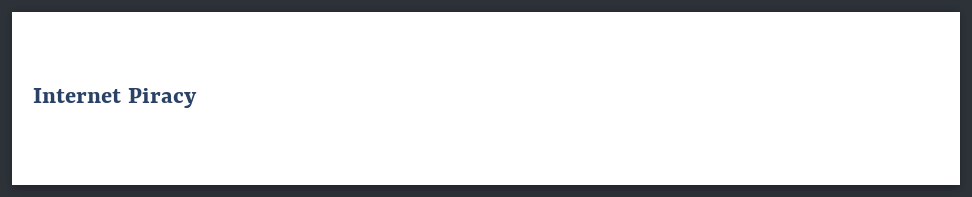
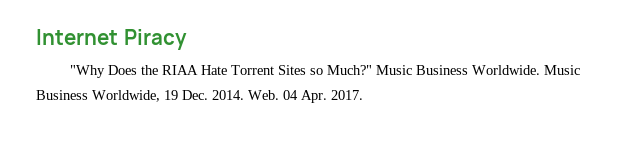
+ "Why Does the RIAA Hate Torrent Sites so Much?" Music Business Worldwide. Music Business Worldwide, 19 Dec. 2014. Web. 04 Apr. 2017.

